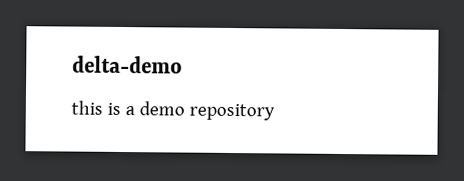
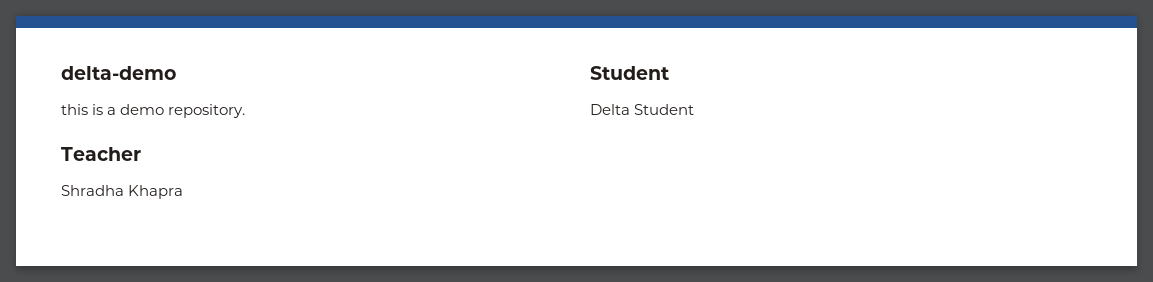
- this is a demo repository
+ this is a demo repository.
+ Teacher
+ Shradha Khapra
+ Student
+ Delta Student

